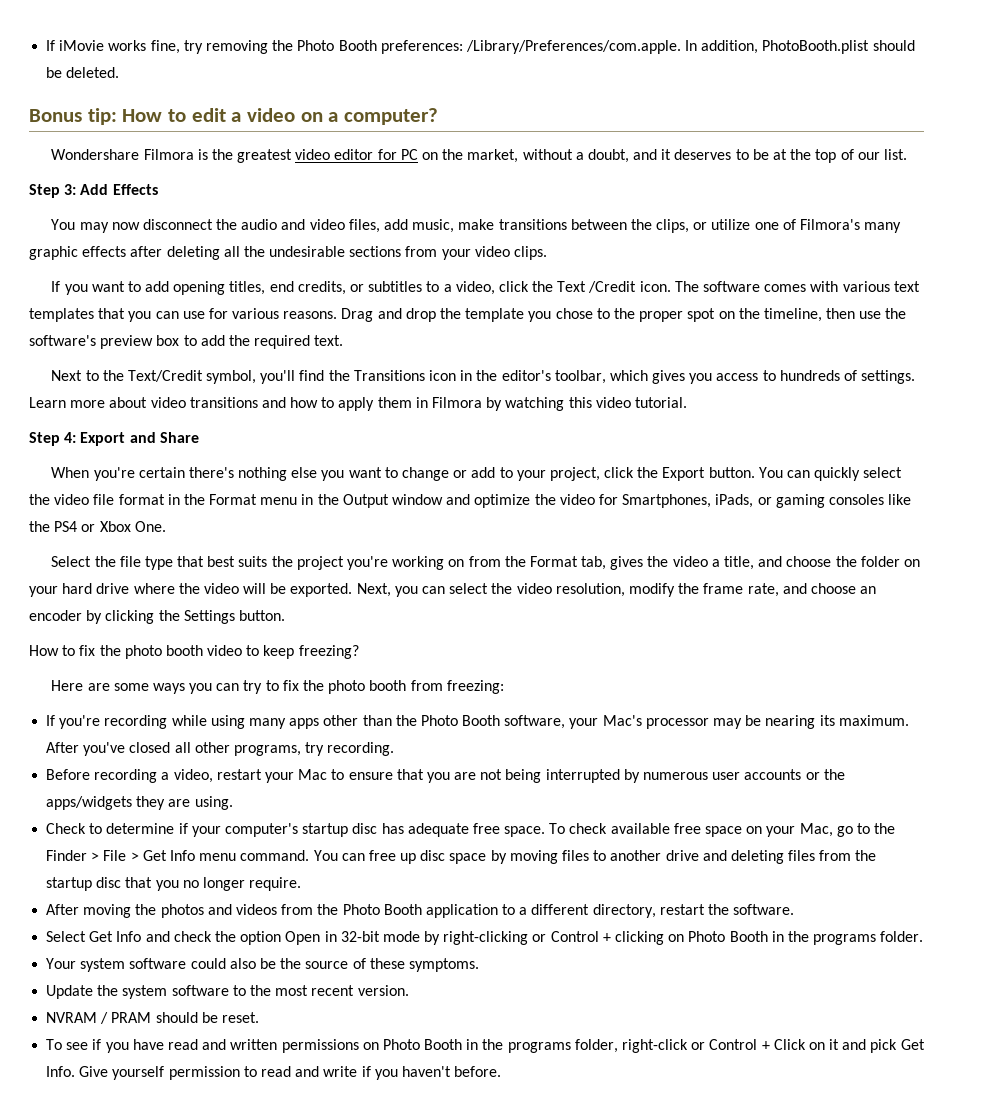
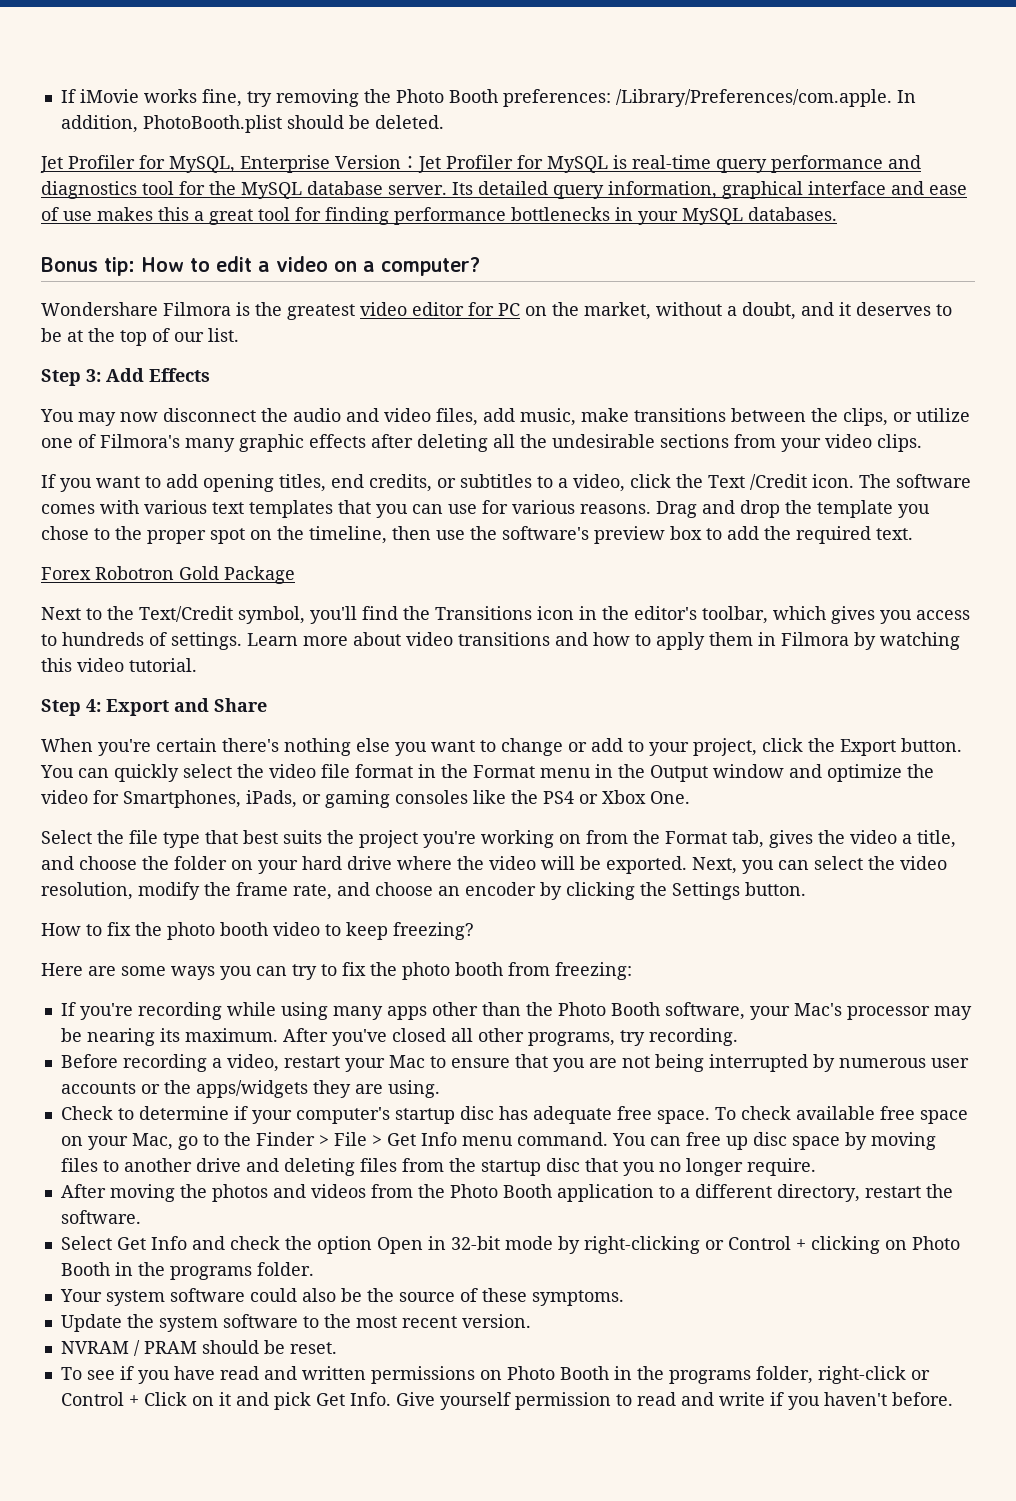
+ Jet Profiler for MySQL, Enterprise Version：Jet Profiler for MySQL is real-time query performance and diagnostics tool for the MySQL database server. Its detailed query information, graphical interface and ease of use makes this a great tool for finding performance bottlenecks in your MySQL databases.
+ Forex Robotron Gold Package

